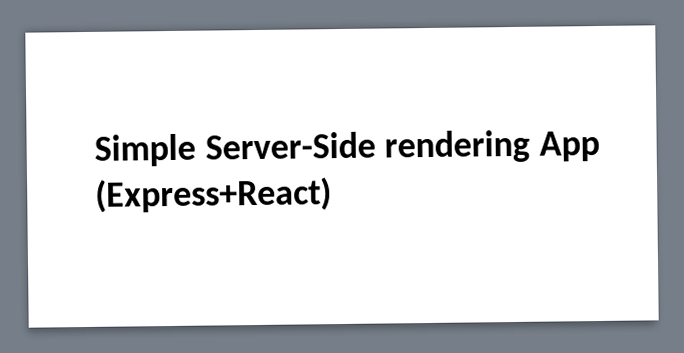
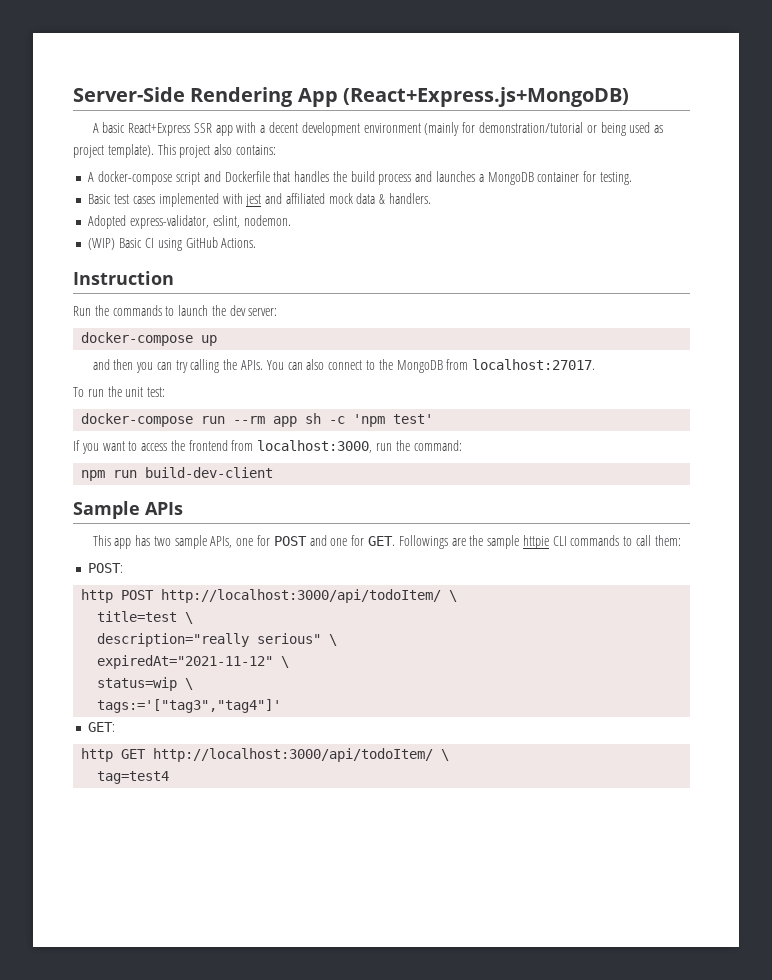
- Simple Server-Side rendering App (Express+React)
+ Server-Side Rendering App (React+Express.js+MongoDB)
+ A basic React+Express SSR app with a decent development environment (mainly for demonstration/tutorial or being used as project template). This project also contains:
+ A docker-compose script and Dockerfile that handles the build process and launches a MongoDB container for testing.
+ Basic test cases implemented with jest and affiliated mock data & handlers.
+ Adopted express-validator, eslint, nodemon.
+ (WIP) Basic CI using GitHub Actions.
+ Instruction
+ Run the commands to launch the dev server:
+ docker-compose up
+ and then you can try calling the APIs. You can also connect to the MongoDB from localhost:27017.
+ To run the unit test:
+ docker-compose run --rm app sh -c 'npm test'
+ If you want to access the frontend from localhost:3000, run the command:
+ npm run build-dev-client
+ Sample APIs
+ This app has two sample APIs, one for POST and one for GET. Followings are the sample httpie CLI commands to call them:
+ POST:
+ http POST http://localhost:3000/api/todoItem/ \
+ title=test \
+ description="really serious" \
+ expiredAt="2021-11-12" \
+ status=wip \
+ tags:='["tag3","tag4"]'
+ GET:
+ http GET http://localhost:3000/api/todoItem/ \
+ tag=test4

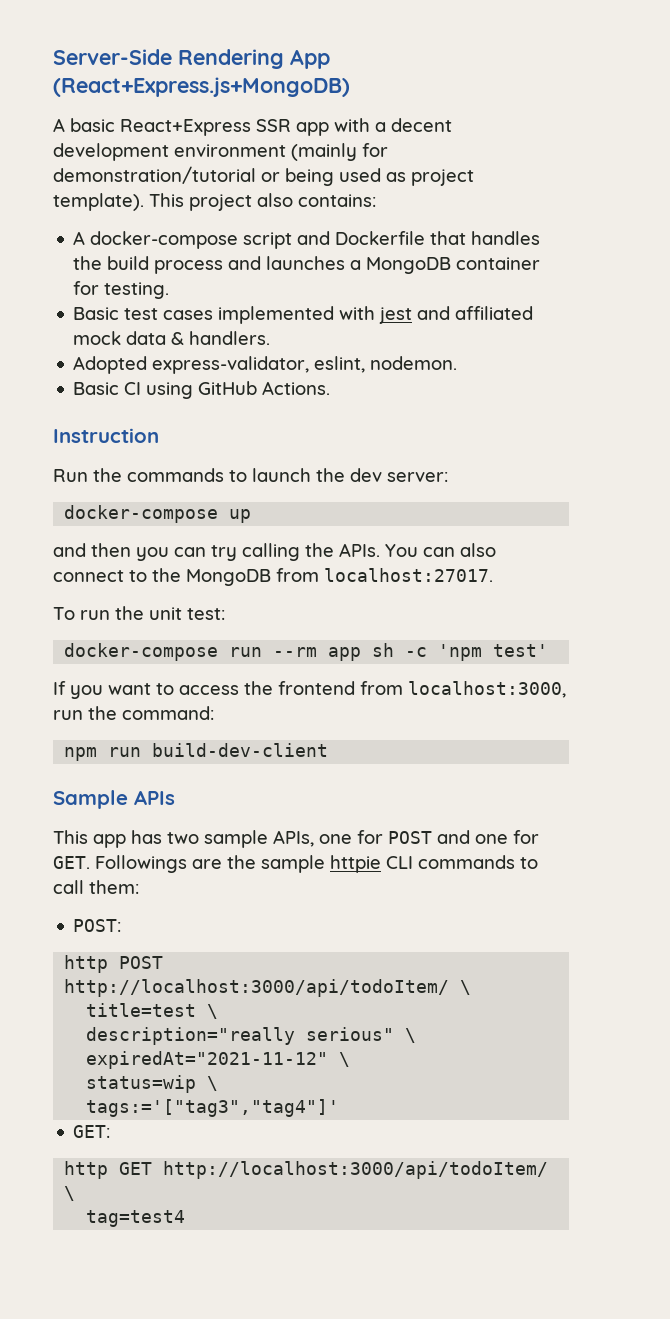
- (WIP) Basic CI using GitHub Actions.
+ Basic CI using GitHub Actions.

